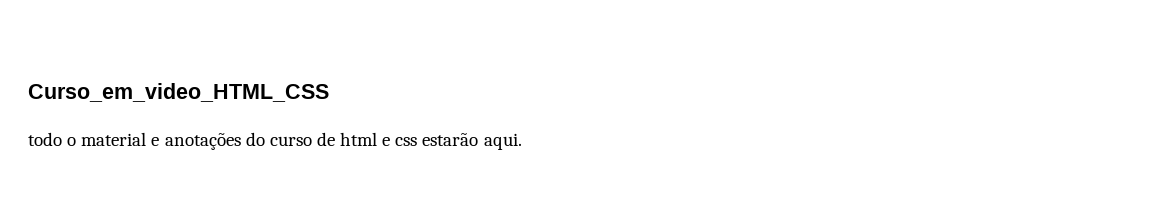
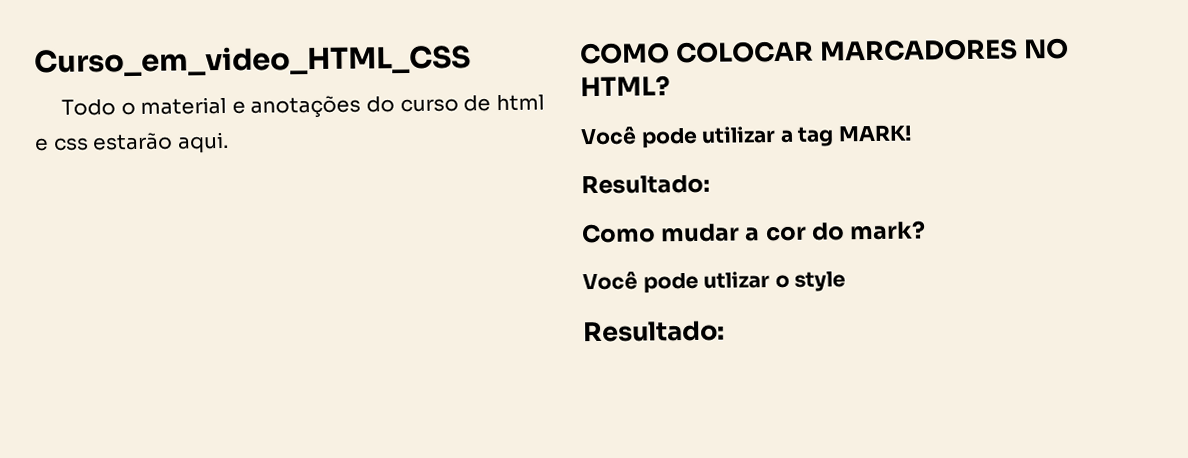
- todo o material e anotações do curso de html e css estarão aqui.
+ Todo o material e anotações do curso de html e css estarão aqui.
+ COMO COLOCAR MARCADORES NO HTML?
+ Você pode utilizar a tag MARK!
+ Resultado:
+ Como mudar a cor do mark?
+ Você pode utlizar o style
+ Resultado:

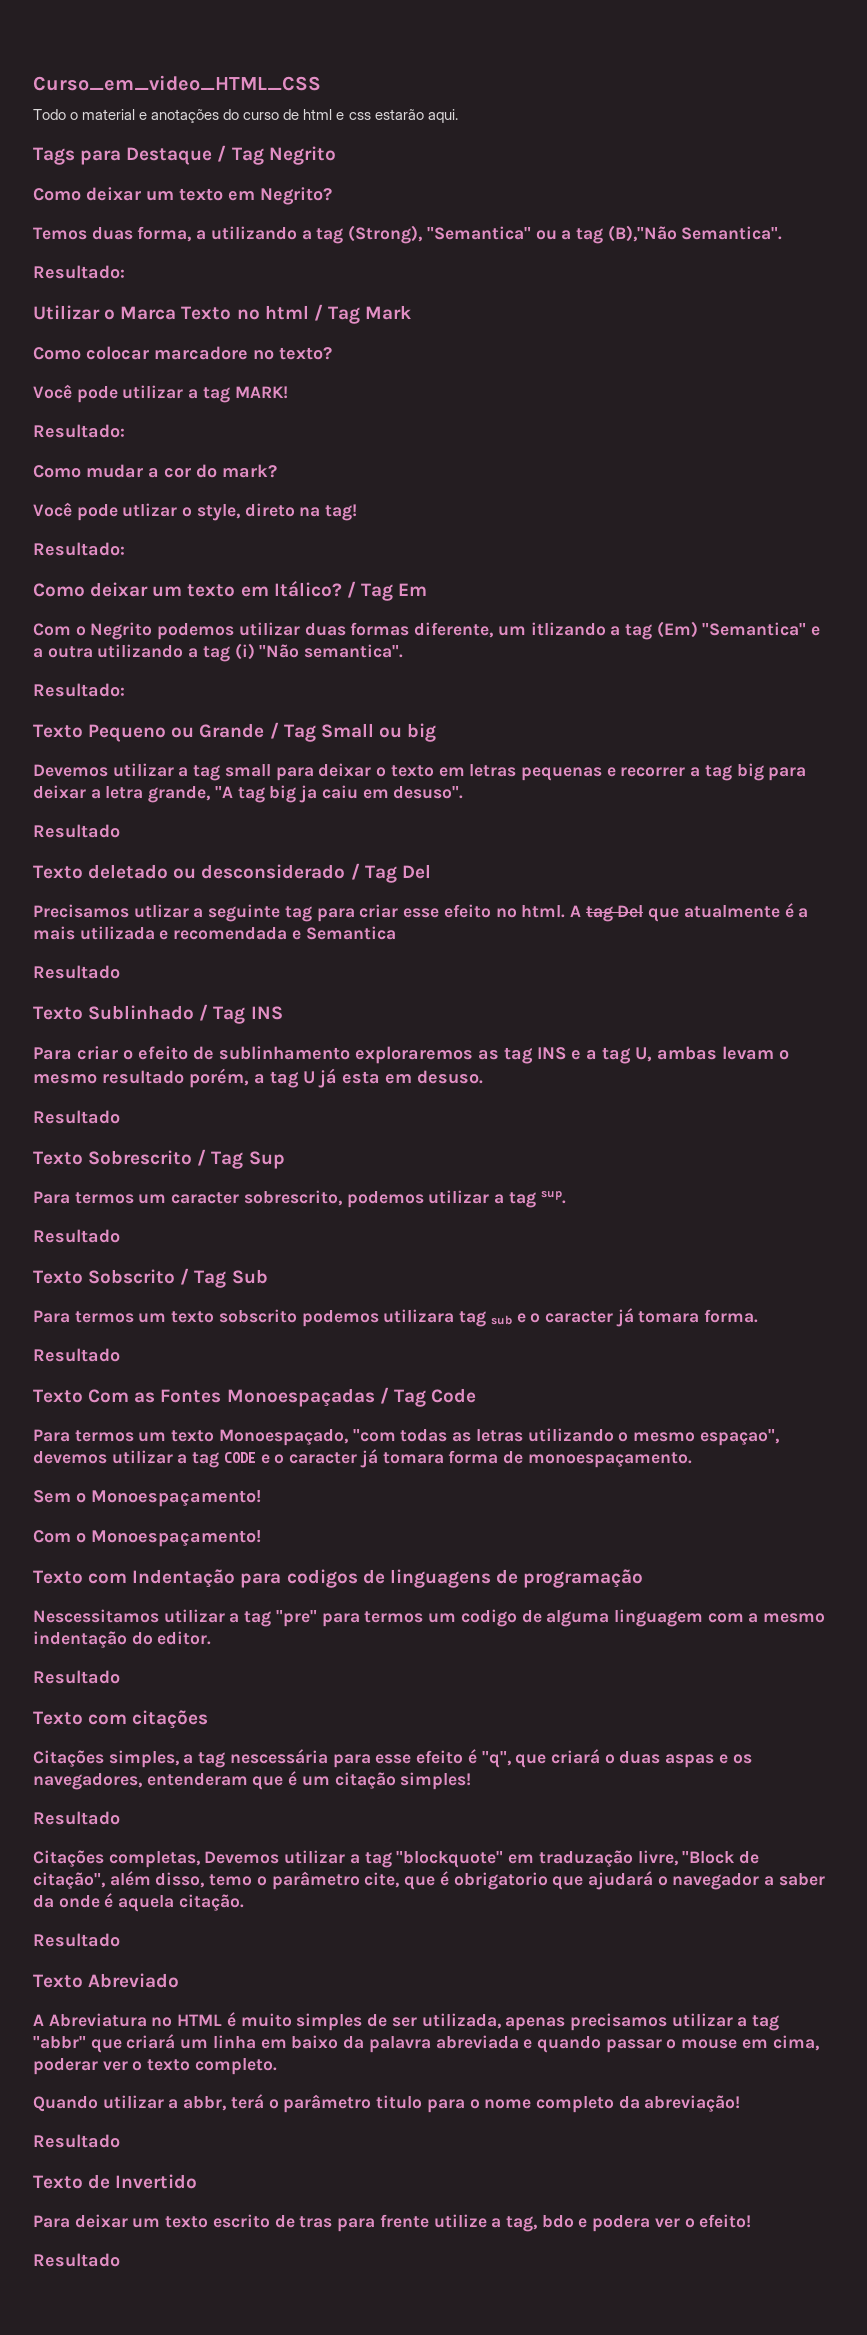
- COMO COLOCAR MARCADORES NO HTML?
+ Tags para Destaque / Tag Negrito
+ Como deixar um texto em Negrito?
+ Temos duas forma, a utilizando a tag (Strong), "Semantica" ou a tag (B),"Não Semantica".
+ Resultado:
+ Utilizar o Marca Texto no html / Tag Mark
+ Como colocar marcadore no texto?
- Você pode utlizar o style
+ Você pode utlizar o style, direto na tag!
  Resultado:
+ Como deixar um texto em Itálico? / Tag Em
+ Com o Negrito podemos utilizar duas formas diferente, um itlizando a tag (Em) "Semantica" e a outra utilizando a tag (i) "Não semantica".
+ Resultado:
+ Texto Pequeno ou Grande / Tag Small ou big
+ Devemos utilizar a tag small para deixar o texto em letras pequenas e recorrer a tag big para deixar a letra grande, "A tag big ja caiu em desuso".
+ Resultado
+ Texto deletado ou desconsiderado / Tag Del
+ Precisamos utlizar a seguinte tag para criar esse efeito no html. A tag Del que atualmente é a mais utilizada e recomendada e Semantica
+ Resultado
+ Texto Sublinhado / Tag INS
+ Para criar o efeito de sublinhamento exploraremos as tag INS e a tag U, ambas levam o mesmo resultado porém, a tag U já esta em desuso.
+ Resultado
+ Texto Sobrescrito / Tag Sup
+ Para termos um caracter sobrescrito, podemos utilizar a tag sup.
+ Resultado
+ Texto Sobscrito / Tag Sub
+ Para termos um texto sobscrito podemos utilizara tag sub e o caracter já tomara forma.
+ Resultado
+ Texto Com as Fontes Monoespaçadas / Tag Code
+ Para termos um texto Monoespaçado, "com todas as letras utilizando o mesmo espaçao", devemos utilizar a tag CODE e o caracter já tomara forma de monoespaçamento.
+ Sem o Monoespaçamento!
+ Com o Monoespaçamento!
+ Texto com Indentação para codigos de linguagens de programação
+ Nescessitamos utilizar a tag "pre" para termos um codigo de alguma linguagem com a mesmo indentação do editor.
+ Resultado
+ Texto com citações
+ Citações simples, a tag nescessária para esse efeito é "q", que criará o duas aspas e os navegadores, entenderam que é um citação simples!
+ Resultado
+ Citações completas, Devemos utilizar a tag "blockquote" em traduzação livre, "Block de citação", além disso, temo o parâmetro cite, que é obrigatorio que ajudará o navegador a saber da onde é aquela citação.
+ Resultado
+ Texto Abreviado
+ A Abreviatura no HTML é muito simples de ser utilizada, apenas precisamos utilizar a tag "abbr" que criará um linha em baixo da palavra abreviada e quando passar o mouse em cima, poderar ver o texto completo.
+ Quando utilizar a abbr, terá o parâmetro titulo para o nome completo da abreviação!
+ Resultado
+ Texto de Invertido
+ Para deixar um texto escrito de tras para frente utilize a tag, bdo e podera ver o efeito!
+ Resultado

